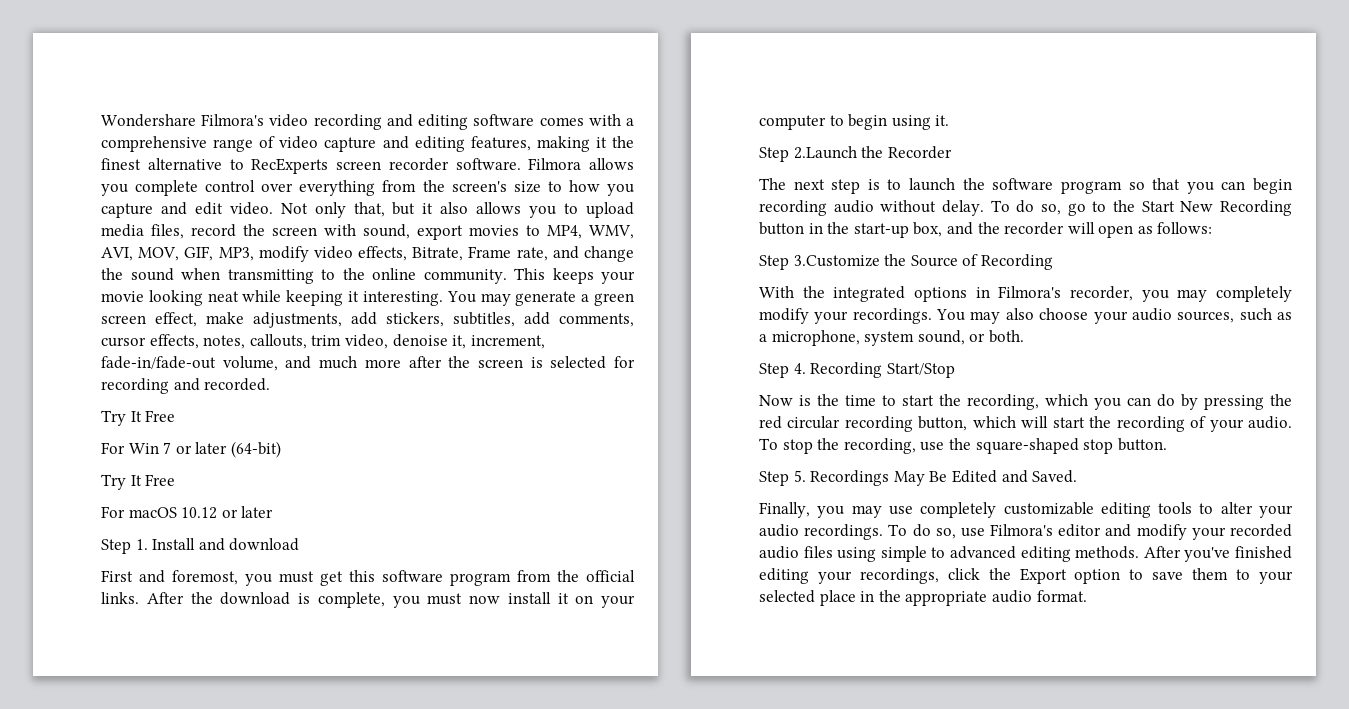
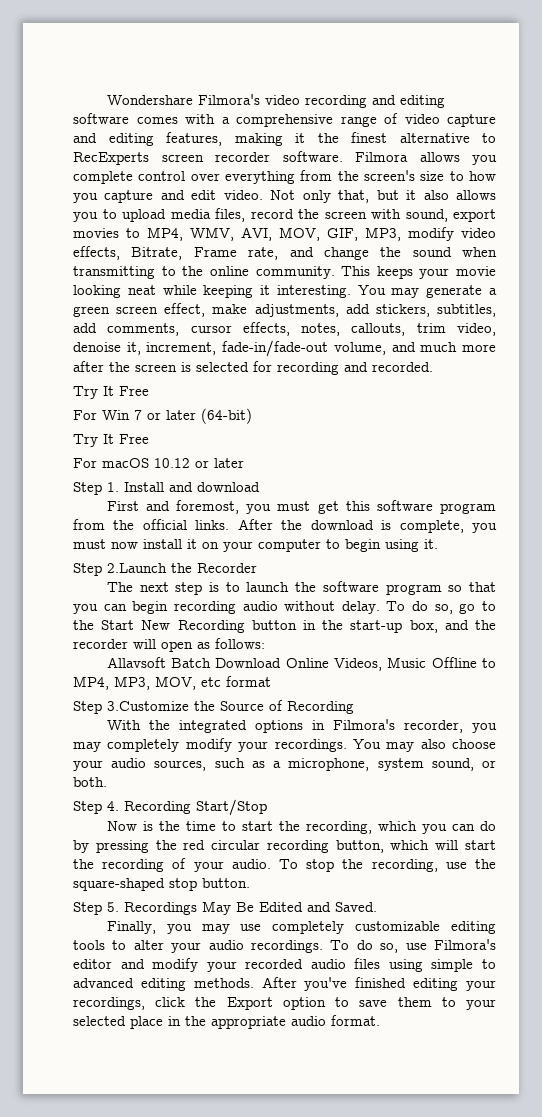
+ Allavsoft Batch Download Online Videos, Music Offline to MP4, MP3, MOV, etc format

